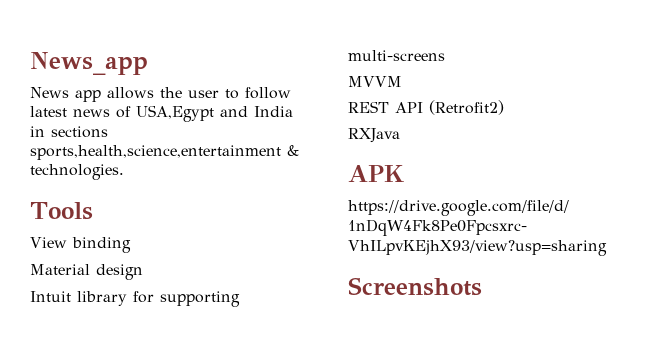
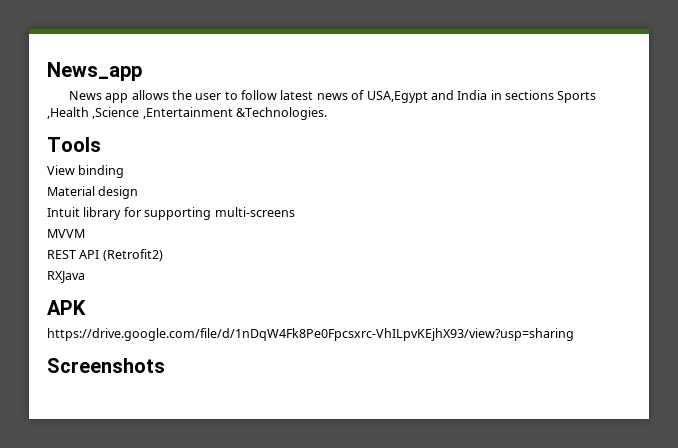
- News app allows the user to follow latest news of USA,Egypt and India in sections sports,health,science,entertainment & technologies.
+ News app allows the user to follow latest news of USA,Egypt and India in sections Sports ,Health ,Science ,Entertainment &Technologies.

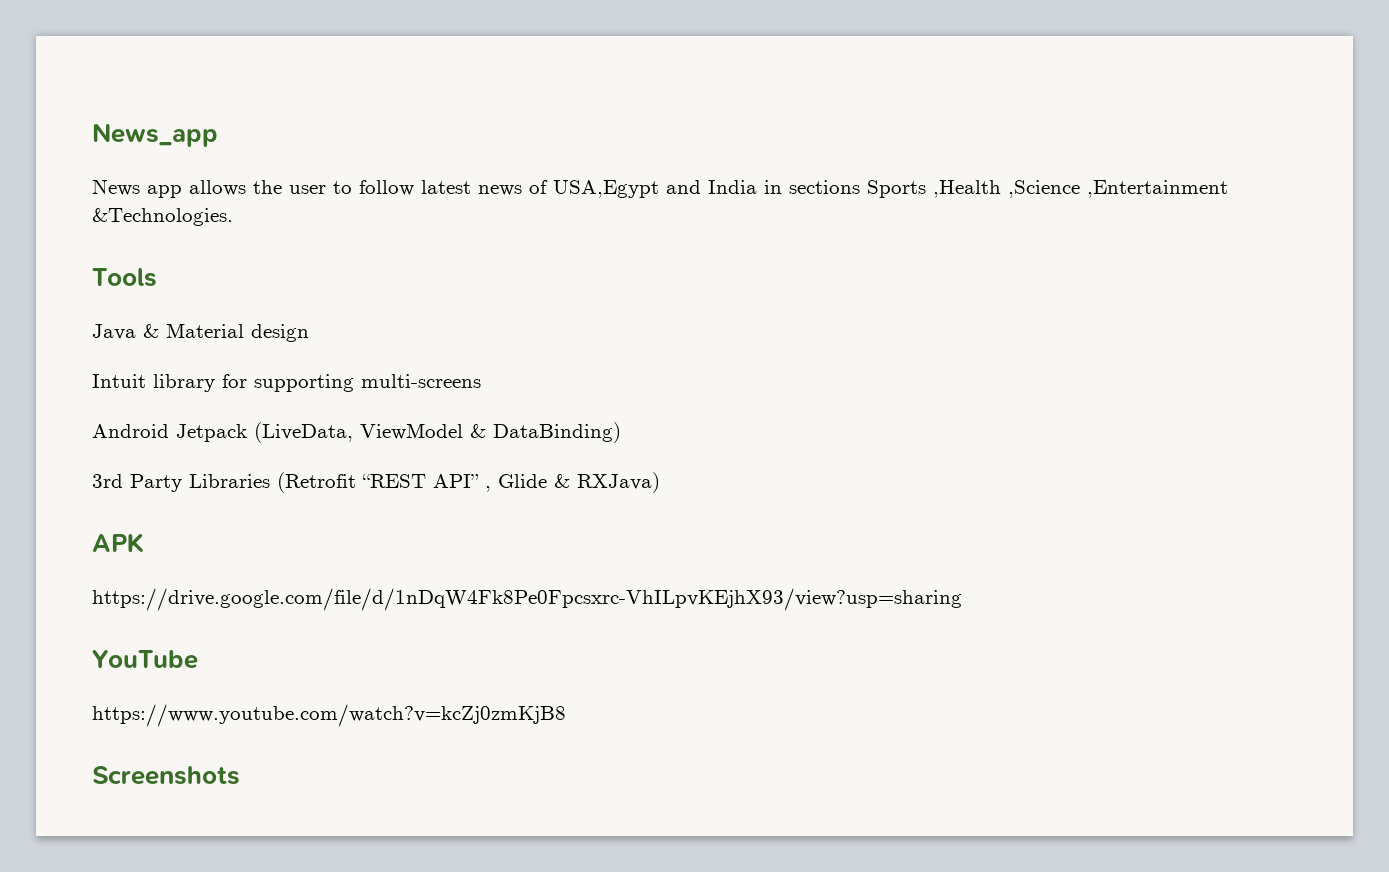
- View binding
- Material design
+ Java & Material design
- MVVM
- REST API (Retrofit2)
- RXJava
+ Android Jetpack (LiveData, ViewModel & DataBinding)
+ 3rd Party Libraries (Retrofit “REST API” , Glide & RXJava)
+ YouTube
+ https://www.youtube.com/watch?v=kcZj0zmKjB8

